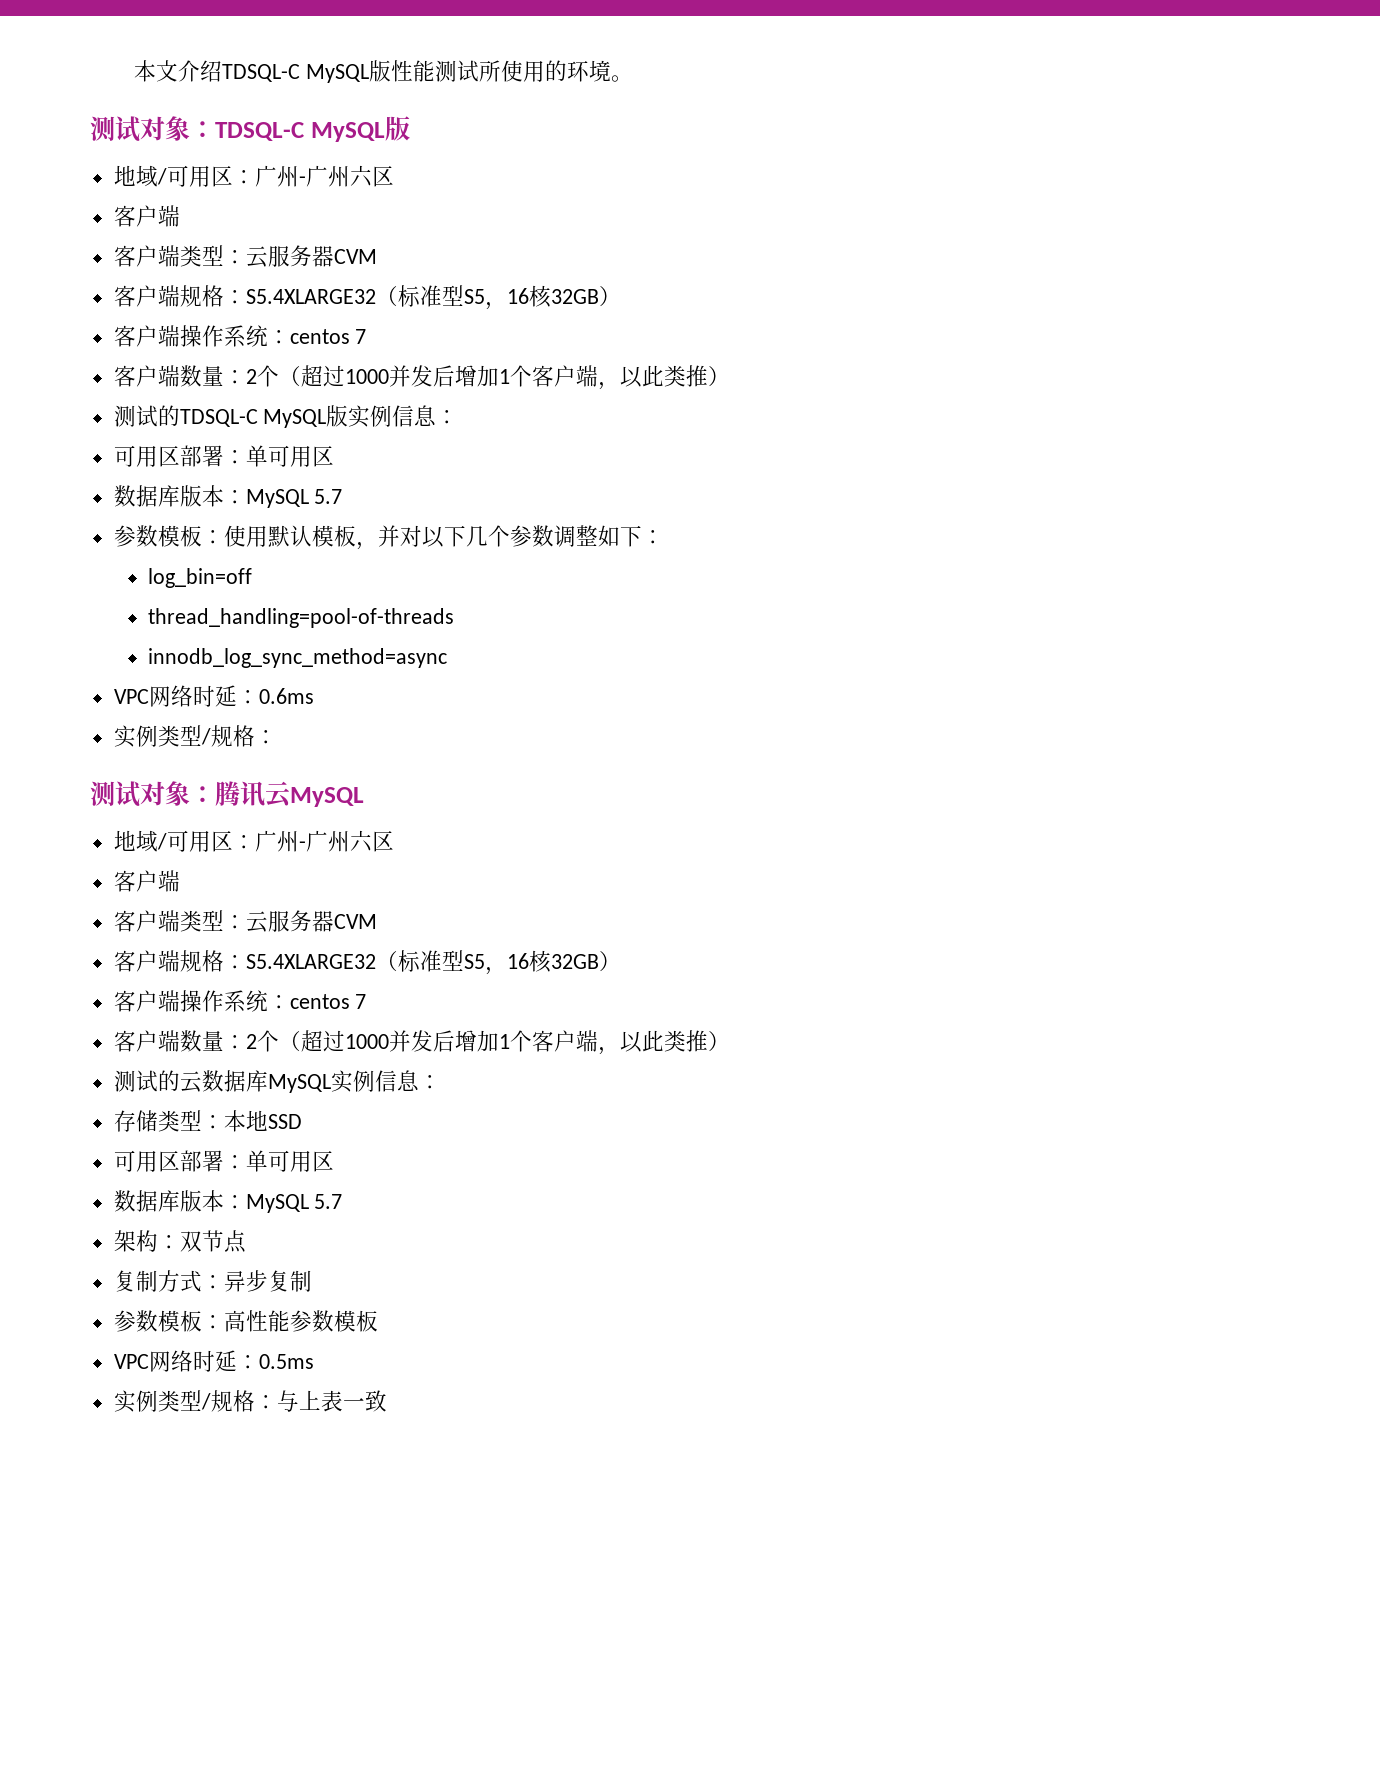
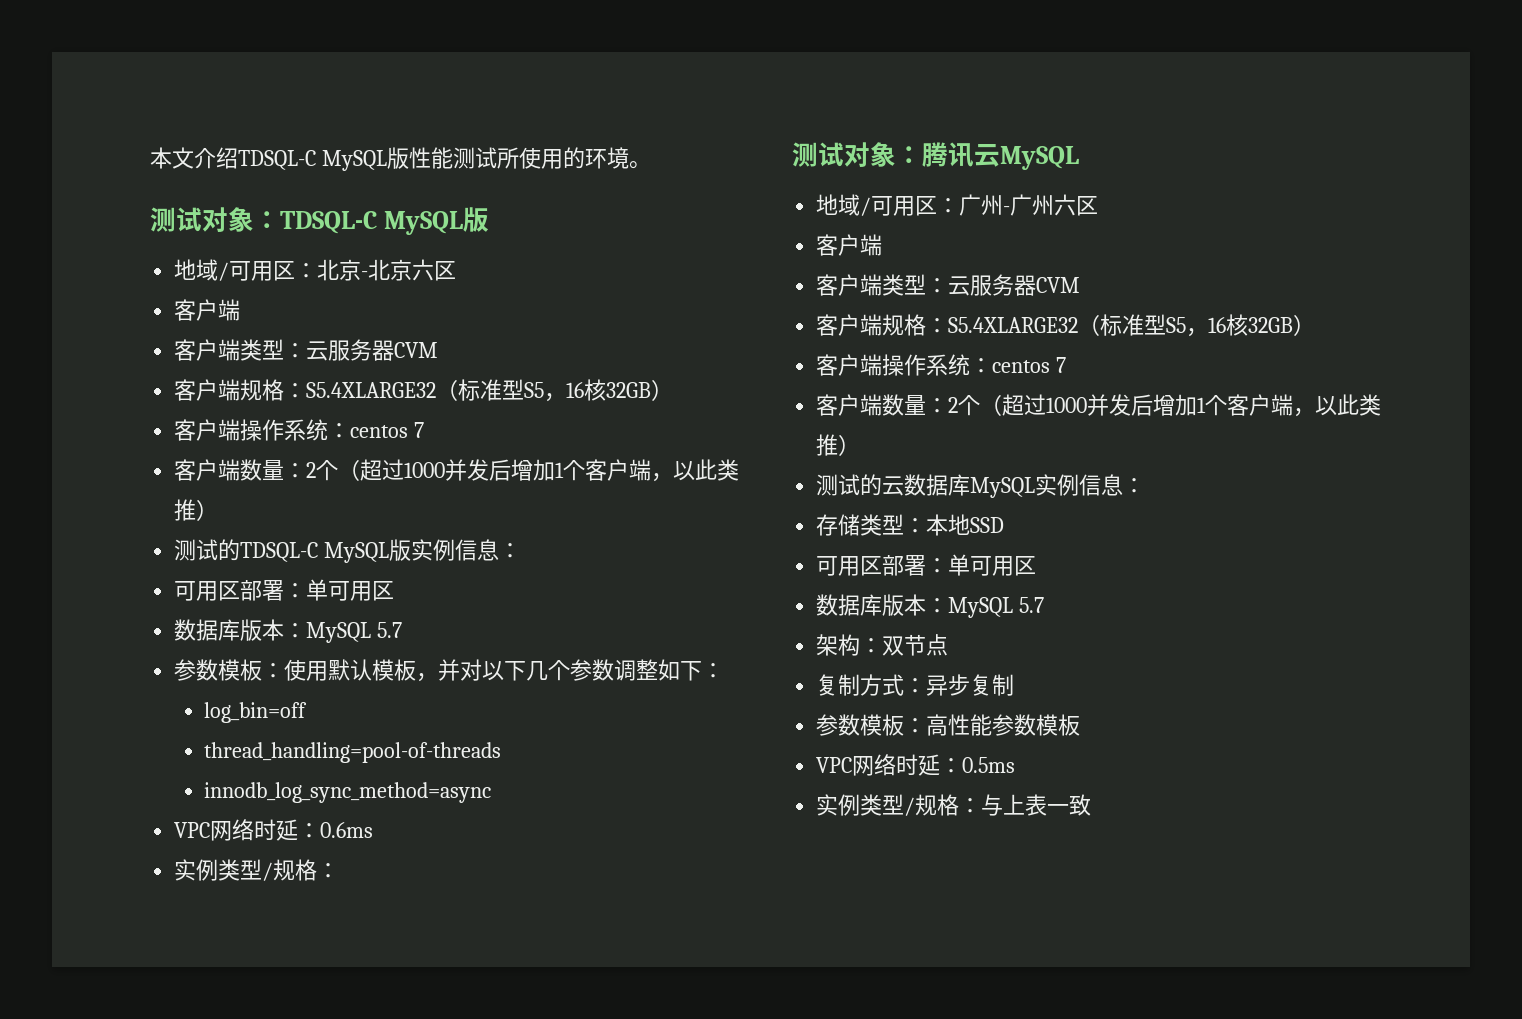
  测试对象：TDSQL-C MySQL版
- 地域/可用区：广州-广州六区
+ 地域/可用区：北京-北京六区

